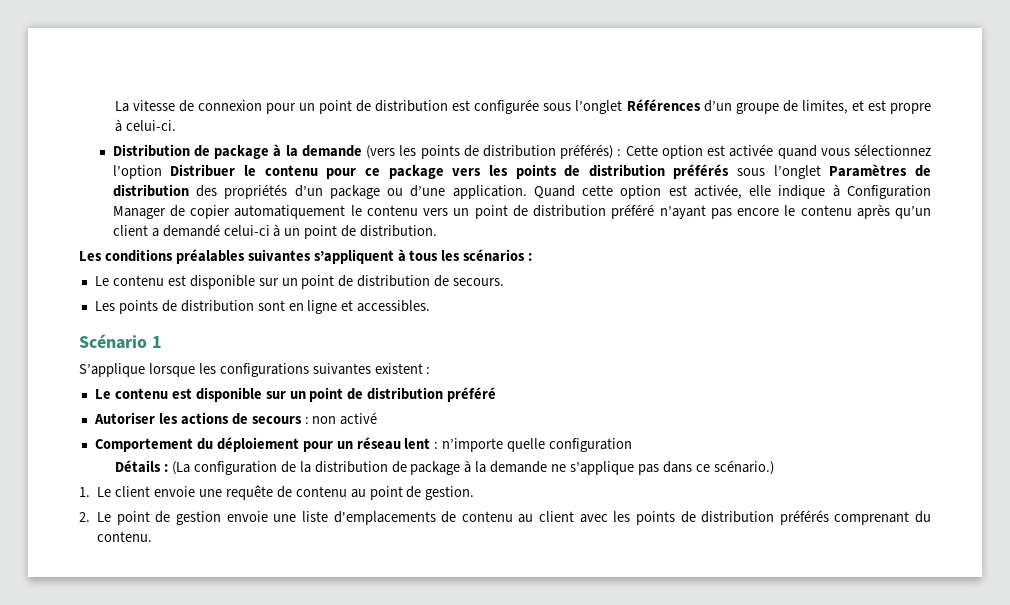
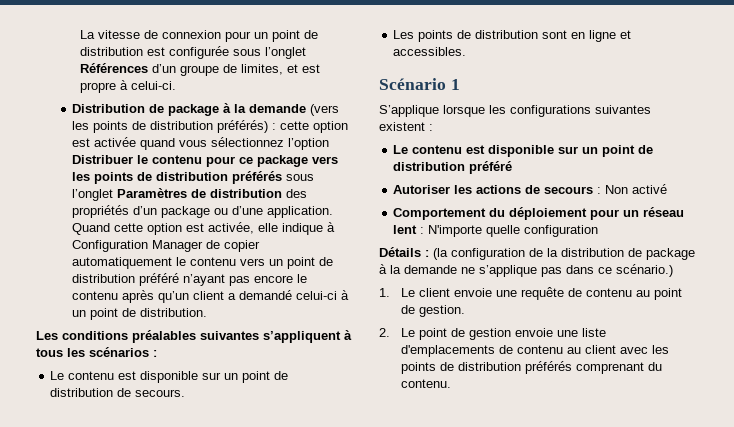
- Distribution de package à la demande (vers les points de distribution préférés) : Cette option est activée quand vous sélectionnez l’option Distribuer le contenu pour ce package vers les points de distribution préférés sous l’onglet Paramètres de distribution des propriétés d’un package ou d’une application.
+ Distribution de package à la demande (vers les points de distribution préférés) : cette option est activée quand vous sélectionnez l’option Distribuer le contenu pour ce package vers les points de distribution préférés sous l’onglet Paramètres de distribution des propriétés d’un package ou d’une application.
- Autoriser les actions de secours : non activé
+ Autoriser les actions de secours : Non activé
- Comportement du déploiement pour un réseau lent : n’importe quelle configuration
+ Comportement du déploiement pour un réseau lent : N'importe quelle configuration
- Détails : (La configuration de la distribution de package à la demande ne s’applique pas dans ce scénario.)
+ Détails : (la configuration de la distribution de package à la demande ne s’applique pas dans ce scénario.)

